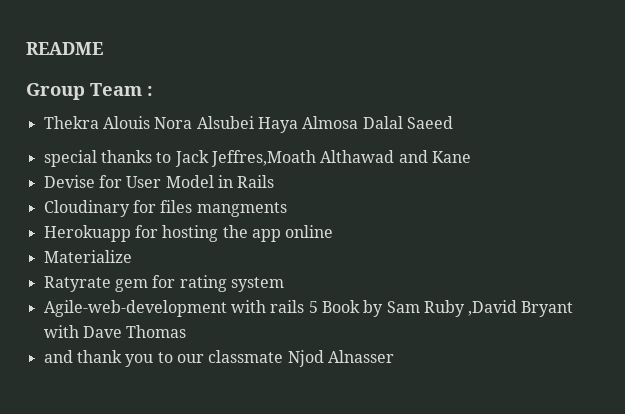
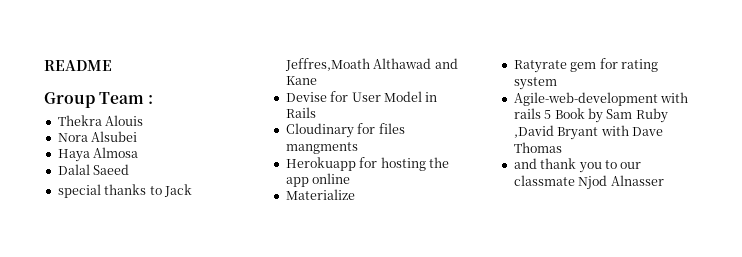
- Thekra Alouis Nora Alsubei Haya Almosa Dalal Saeed
+ Thekra Alouis
+ Nora Alsubei
+ Haya Almosa
+ Dalal Saeed

